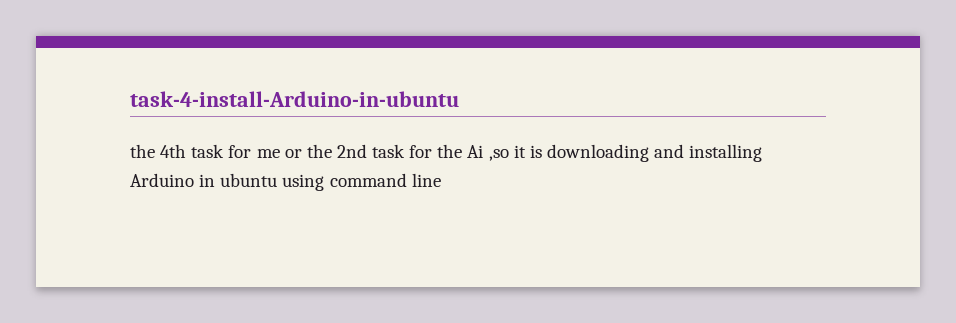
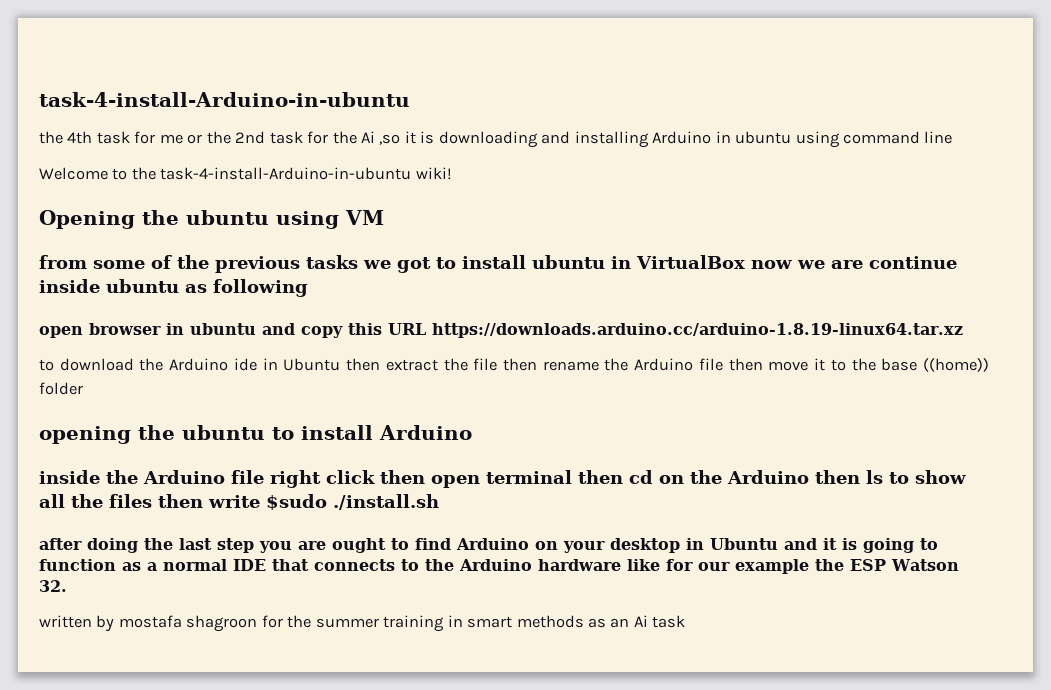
+ Welcome to the task-4-install-Arduino-in-ubuntu wiki!
+ Opening the ubuntu using VM
+ from some of the previous tasks we got to install ubuntu in VirtualBox now we are continue inside ubuntu as following
+ open browser in ubuntu and copy this URL https://downloads.arduino.cc/arduino-1.8.19-linux64.tar.xz
+ to download the Arduino ide in Ubuntu then extract the file then rename the Arduino file then move it to the base ((home)) folder
+ opening the ubuntu to install Arduino
+ inside the Arduino file right click then open terminal then cd on the Arduino then ls to show all the files then write $sudo ./install.sh
+ after doing the last step you are ought to find Arduino on your desktop in Ubuntu and it is going to function as a normal IDE that connects to the Arduino hardware like for our example the ESP Watson 32.
+ written by mostafa shagroon for the summer training in smart methods as an Ai task

